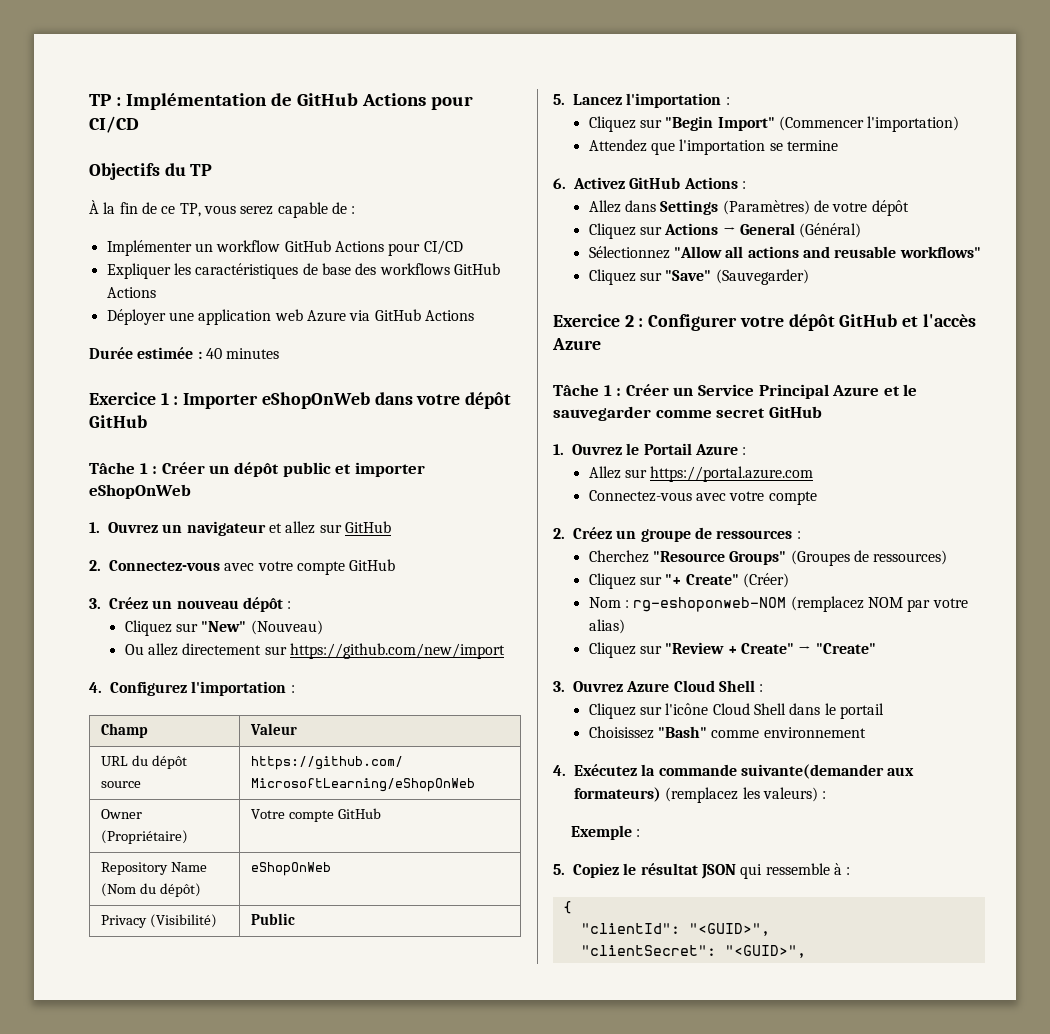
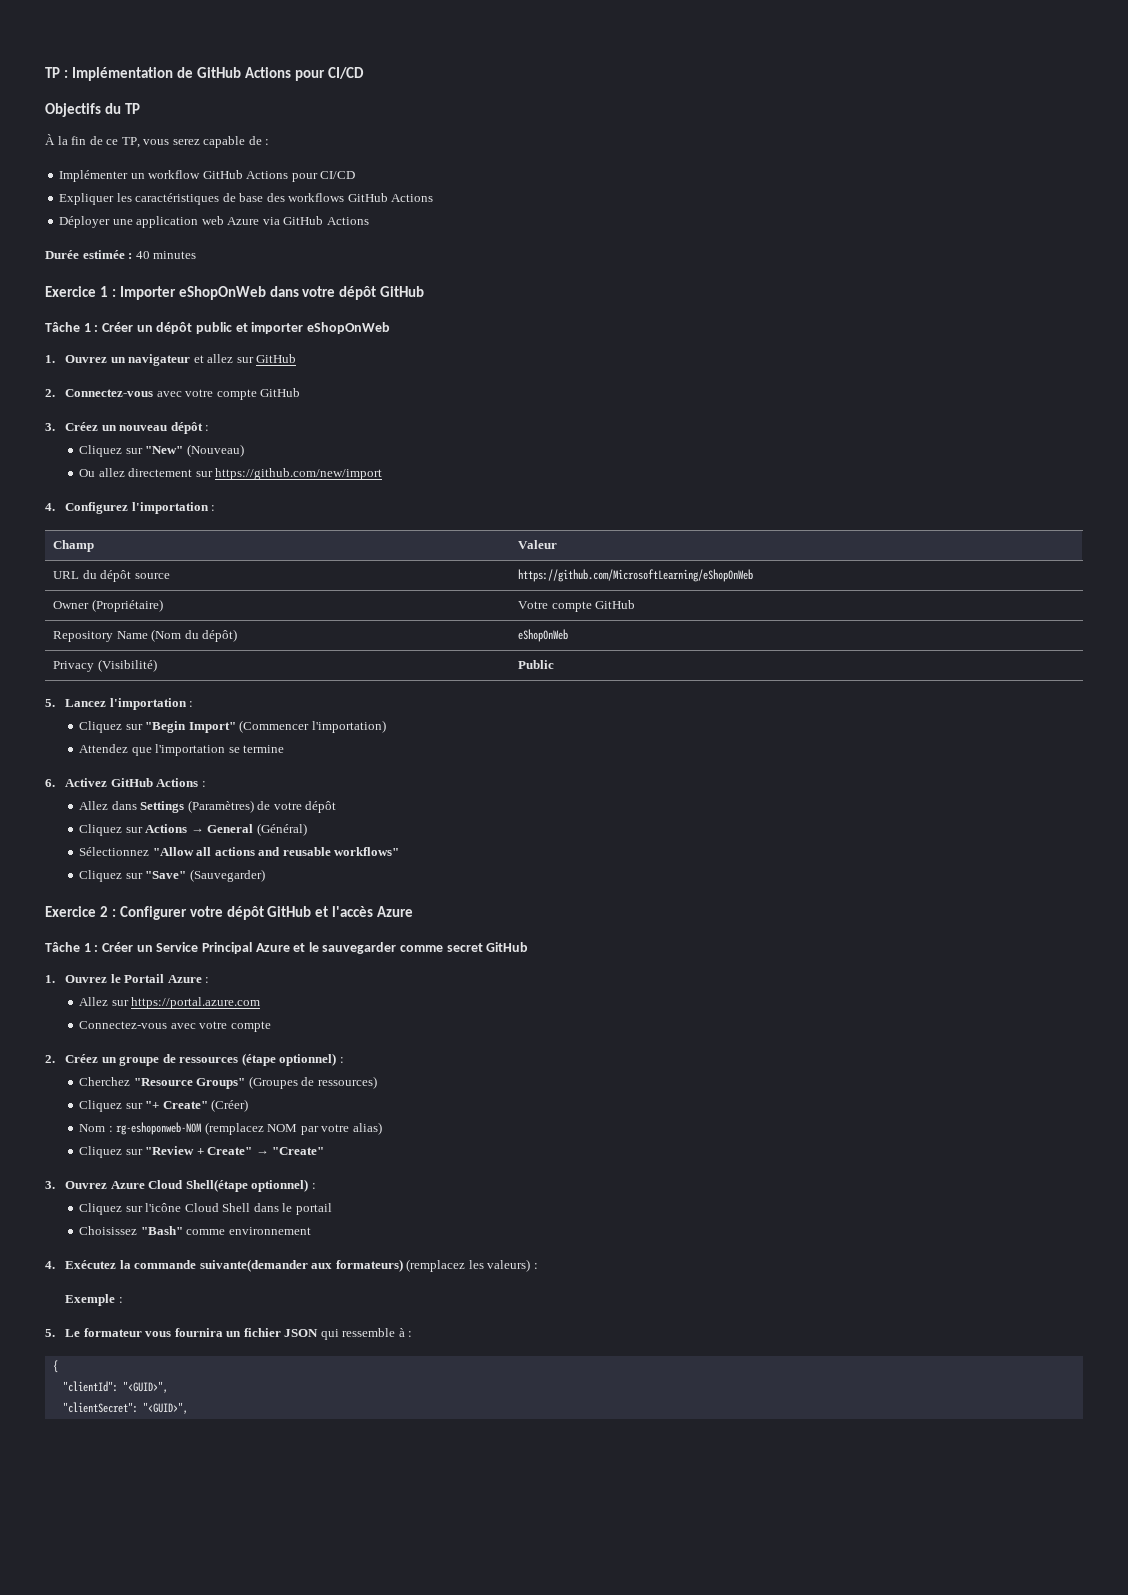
- 2. Créez un groupe de ressources :
+ 2. Créez un groupe de ressources (étape optionnel) :
- 3. Ouvrez Azure Cloud Shell :
+ 3. Ouvrez Azure Cloud Shell(étape optionnel) :
- 5. Copiez le résultat JSON qui ressemble à :
+ 5. Le formateur vous fournira un fichier JSON qui ressemble à :

